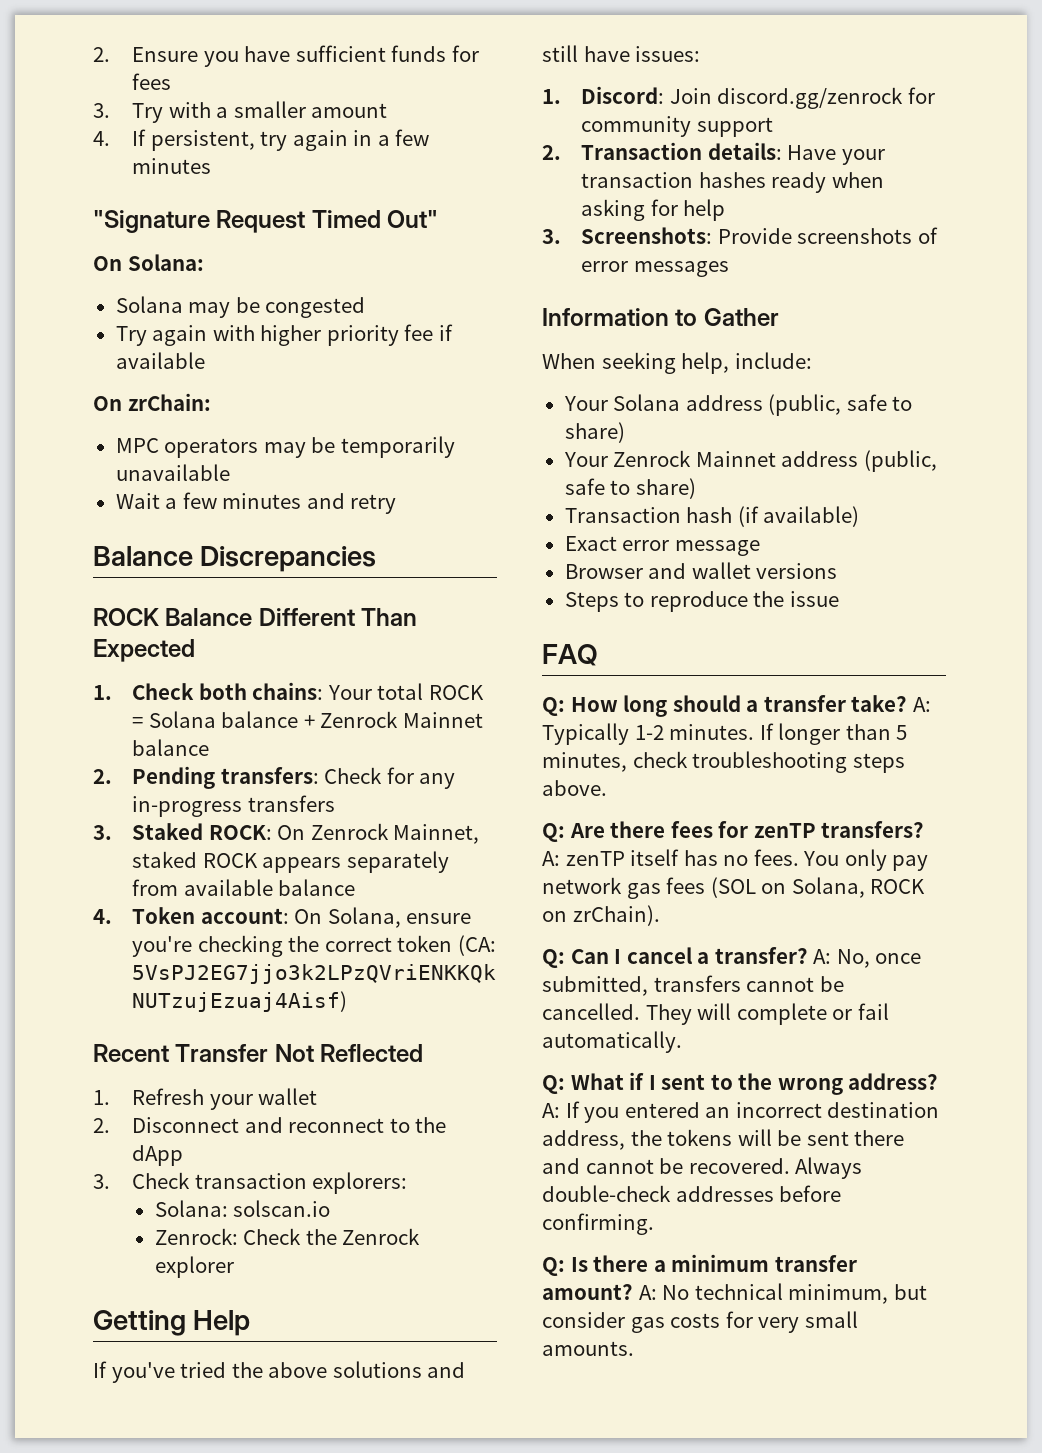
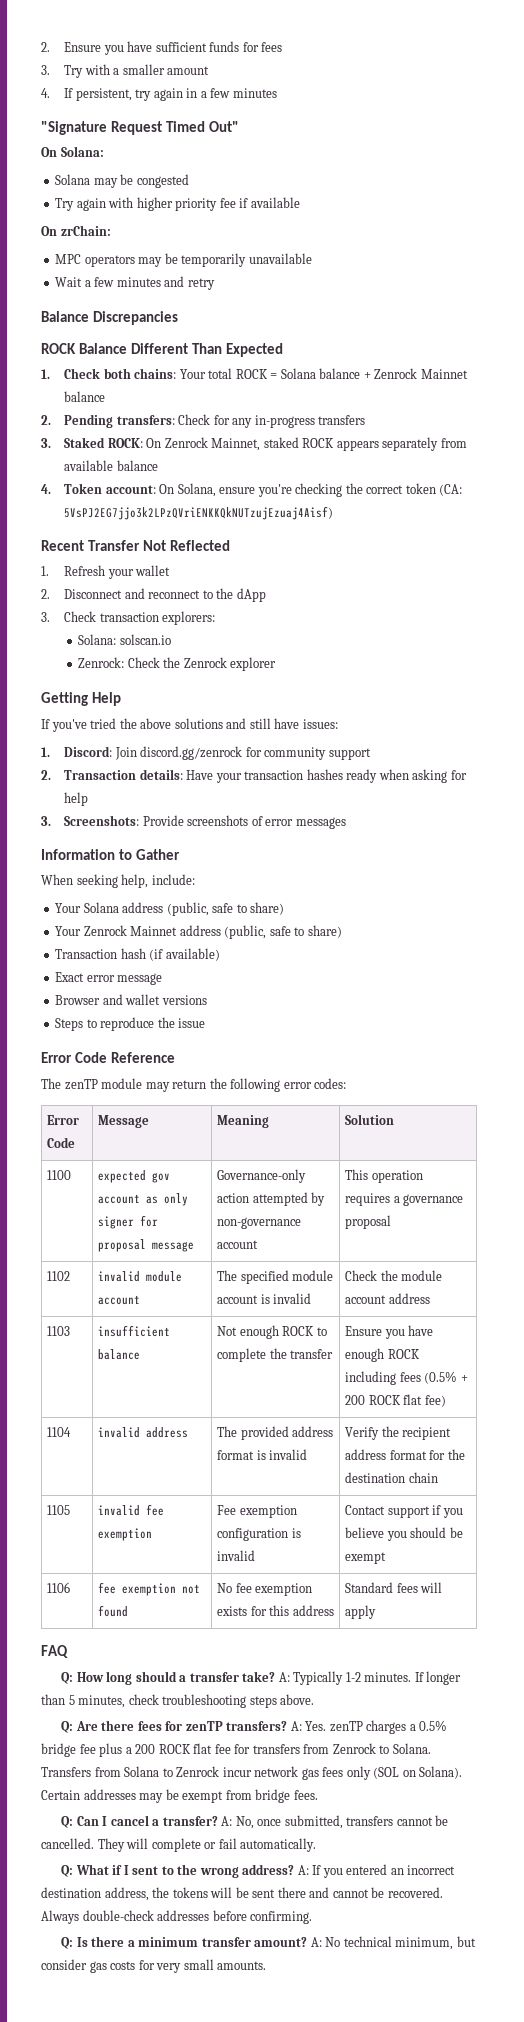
+ Error Code Reference
+ The zenTP module may return the following error codes:
+ Error Code | Message | Meaning | Solution
+ 1100 | expected gov account as only signer for proposal message | Governance-only action attempted by non-governance account | This operation requires a governance proposal
+ 1102 | invalid module account | The specified module account is invalid | Check the module account address
+ 1103 | insufficient balance | Not enough ROCK to complete the transfer | Ensure you have enough ROCK including fees (0.5% + 200 ROCK flat fee)
+ 1104 | invalid address | The provided address format is invalid | Verify the recipient address format for the destination chain
+ 1105 | invalid fee exemption | Fee exemption configuration is invalid | Contact support if you believe you should be exempt
+ 1106 | fee exemption not found | No fee exemption exists for this address | Standard fees will apply
- A: zenTP itself has no fees. You only pay network gas fees (SOL on Solana, ROCK on zrChain).
+ A: Yes. zenTP charges a 0.5% bridge fee plus a 200 ROCK flat fee for transfers from Zenrock to Solana. Transfers from Solana to Zenrock incur network gas fees only (SOL on Solana). Certain addresses may be exempt from bridge fees.

